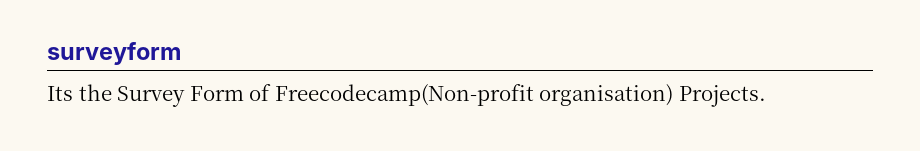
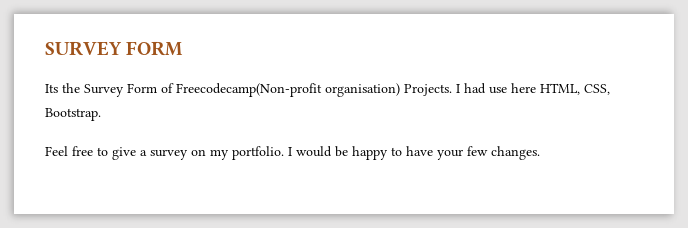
- surveyform
+ SURVEY FORM
+ I had use here HTML, CSS, Bootstrap.
+ Feel free to give a survey on my portfolio. I would be happy to have your few changes.

